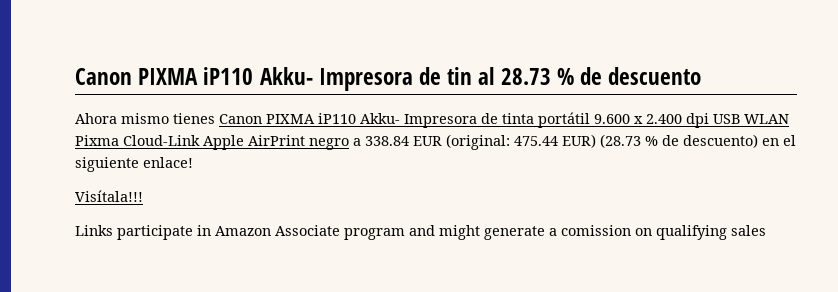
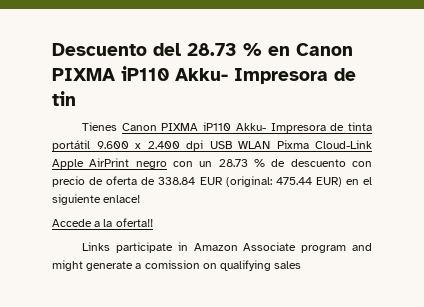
- Canon PIXMA iP110 Akku- Impresora de tin al 28.73 % de descuento
- Ahora mismo tienes Canon PIXMA iP110 Akku- Impresora de tinta portátil 9.600 x 2.400 dpi USB WLAN Pixma Cloud-Link Apple AirPrint negro a 338.84 EUR (original: 475.44 EUR) (28.73 % de descuento) en el siguiente enlace!
+ Descuento del 28.73 % en Canon PIXMA iP110 Akku- Impresora de tin
+ Tienes Canon PIXMA iP110 Akku- Impresora de tinta portátil 9.600 x 2.400 dpi USB WLAN Pixma Cloud-Link Apple AirPrint negro con un 28.73 % de descuento con precio de oferta de 338.84 EUR (original: 475.44 EUR) en el siguiente enlace!
- Visítala!!!
+ Accede a la oferta!!

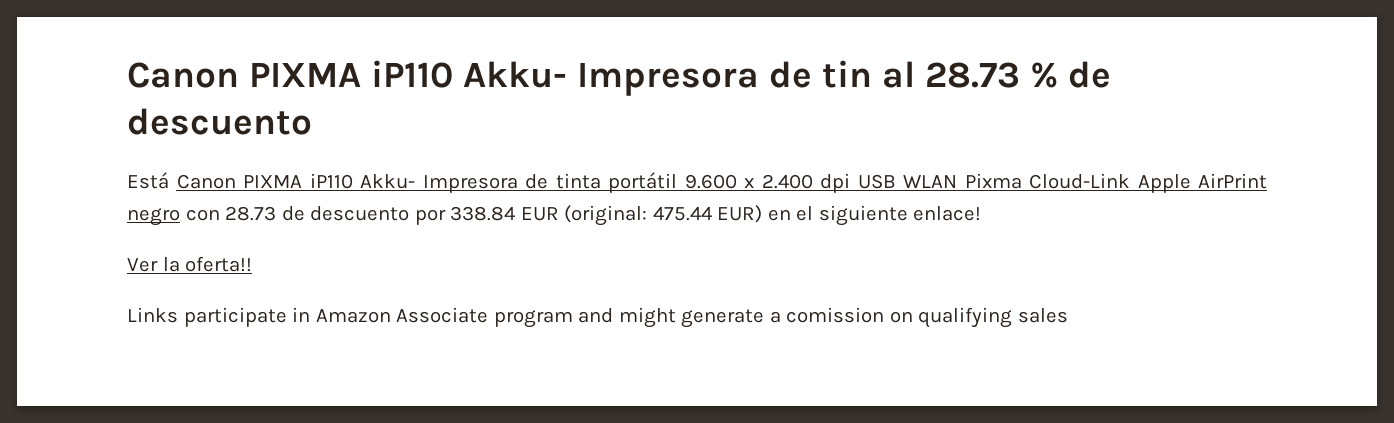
- Descuento del 28.73 % en Canon PIXMA iP110 Akku- Impresora de tin
- Tienes Canon PIXMA iP110 Akku- Impresora de tinta portátil 9.600 x 2.400 dpi USB WLAN Pixma Cloud-Link Apple AirPrint negro con un 28.73 % de descuento con precio de oferta de 338.84 EUR (original: 475.44 EUR) en el siguiente enlace!
+ Canon PIXMA iP110 Akku- Impresora de tin al 28.73 % de descuento
+ Está Canon PIXMA iP110 Akku- Impresora de tinta portátil 9.600 x 2.400 dpi USB WLAN Pixma Cloud-Link Apple AirPrint negro con 28.73 de descuento por 338.84 EUR (original: 475.44 EUR) en el siguiente enlace!
- Accede a la oferta!!
+ Ver la oferta!!

